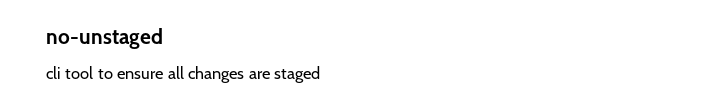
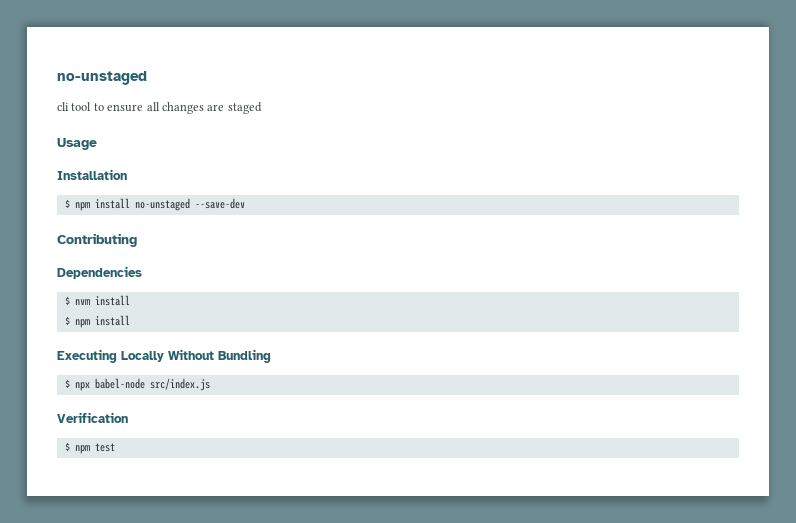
+ Usage
+ Installation
+ $ npm install no-unstaged --save-dev
+ Contributing
+ Dependencies
+ $ nvm install
+ $ npm install
+ Executing Locally Without Bundling
+ $ npx babel-node src/index.js
+ Verification
+ $ npm test

